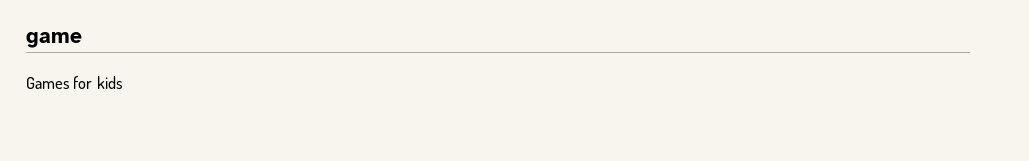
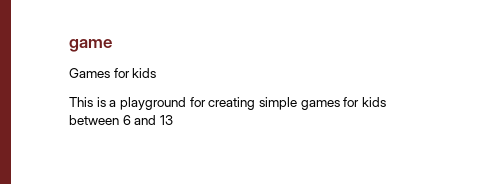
+ This is a playground for creating simple games for kids between 6 and 13

